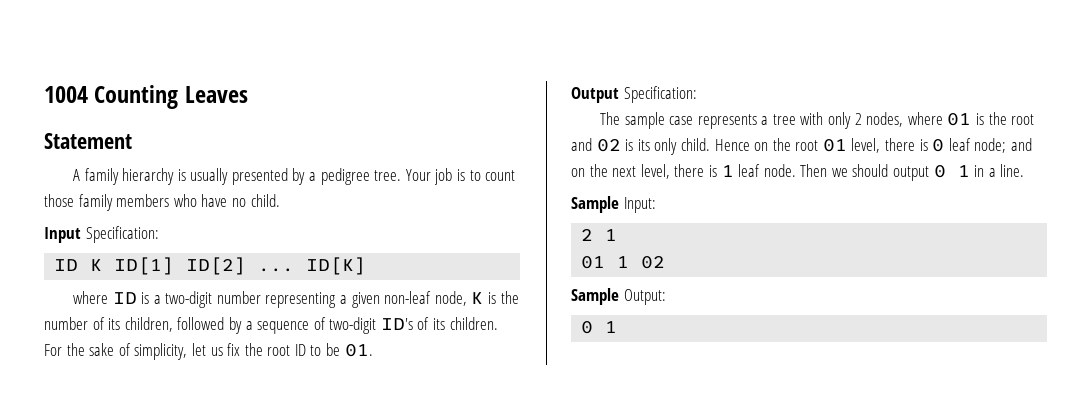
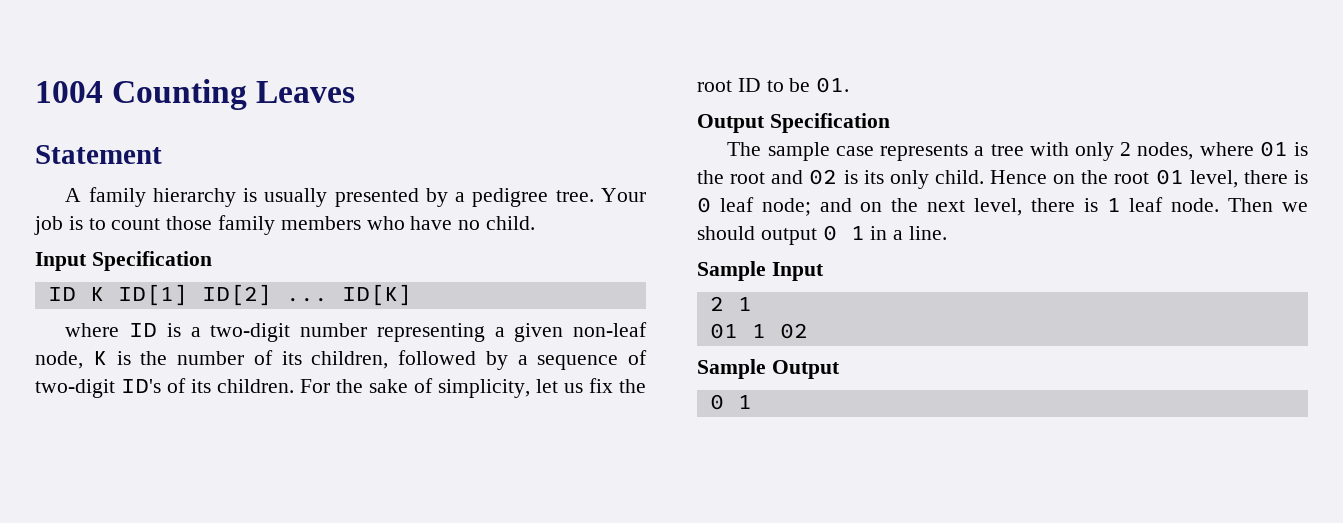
- Input Specification:
+ Input Specification
- Output Specification:
+ Output Specification
- Sample Input:
+ Sample Input
- Sample Output:
+ Sample Output

